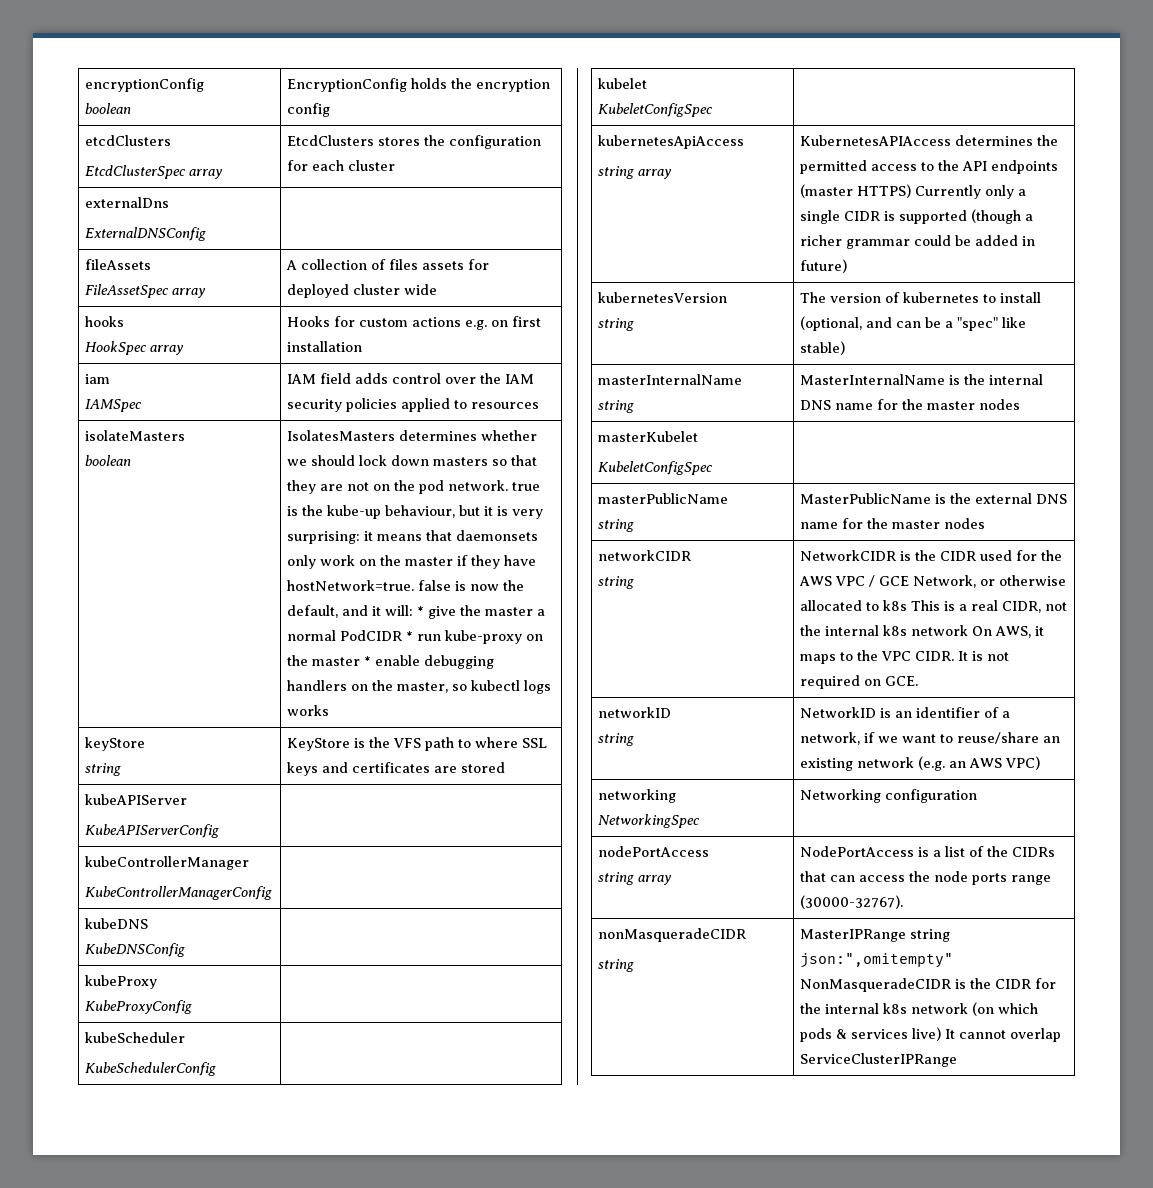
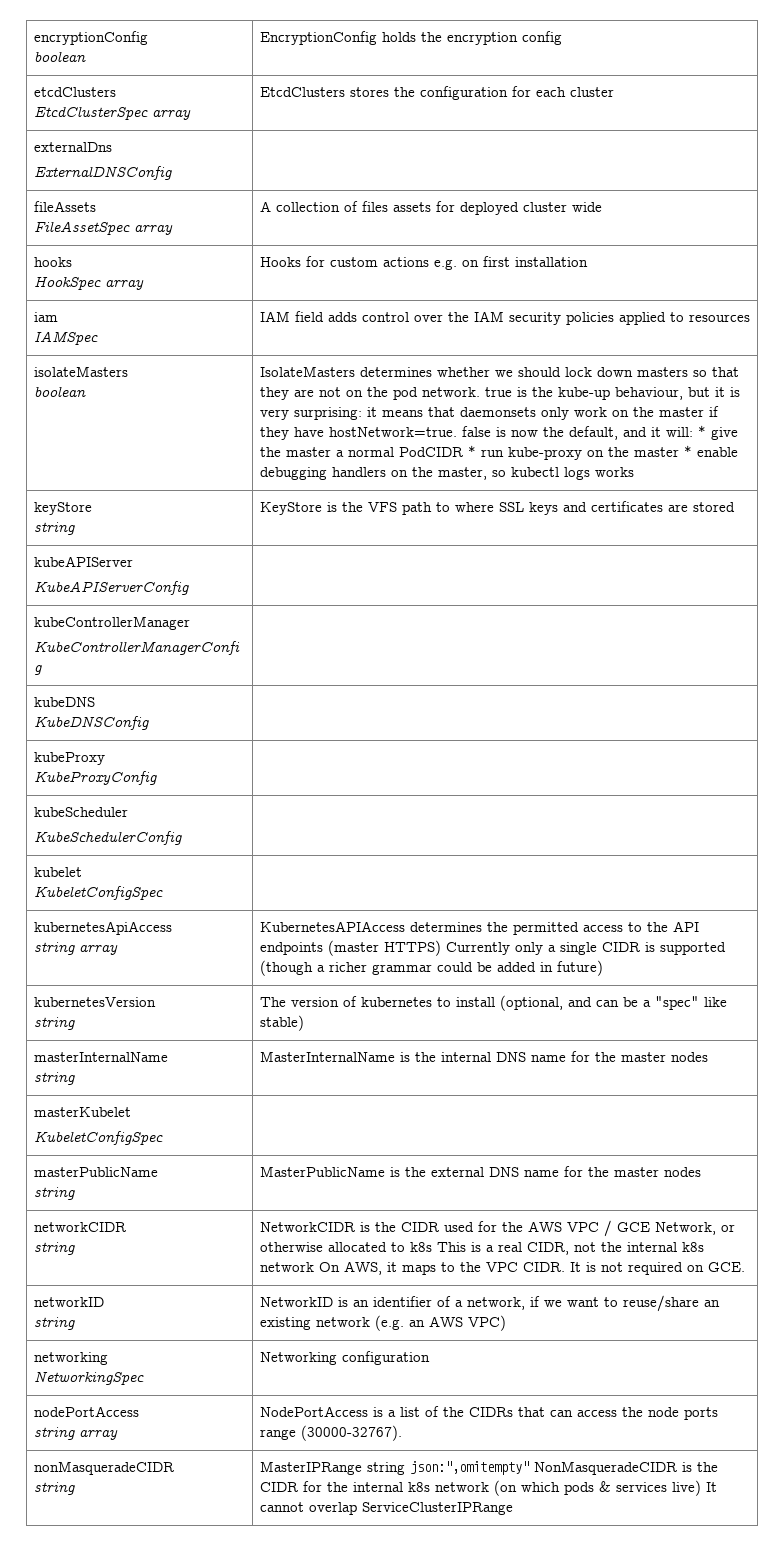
- IsolatesMasters determines whether we should lock down masters so that they are not on the pod network. true is the kube-up behaviour, but it is very surprising:
+ IsolateMasters determines whether we should lock down masters so that they are not on the pod network. true is the kube-up behaviour, but it is very surprising:

